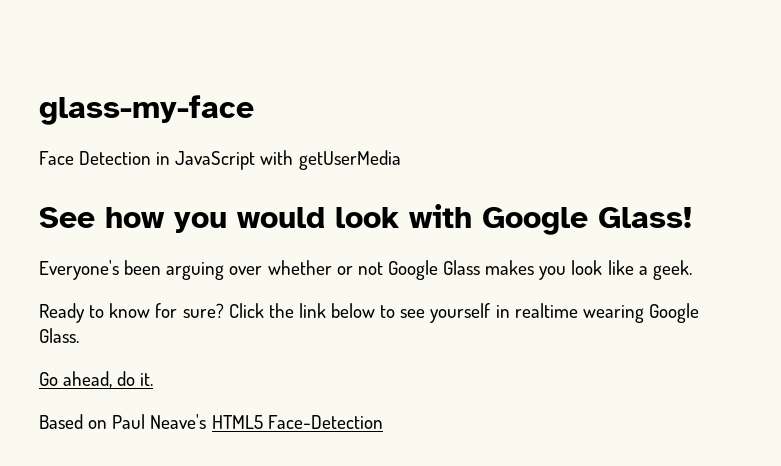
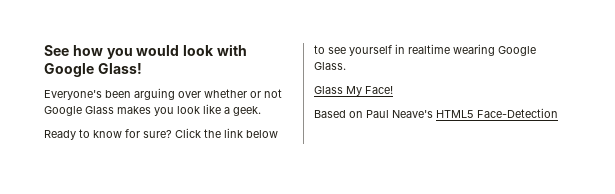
- glass-my-face
- Face Detection in JavaScript with getUserMedia
- Go ahead, do it.
+ Glass My Face!

